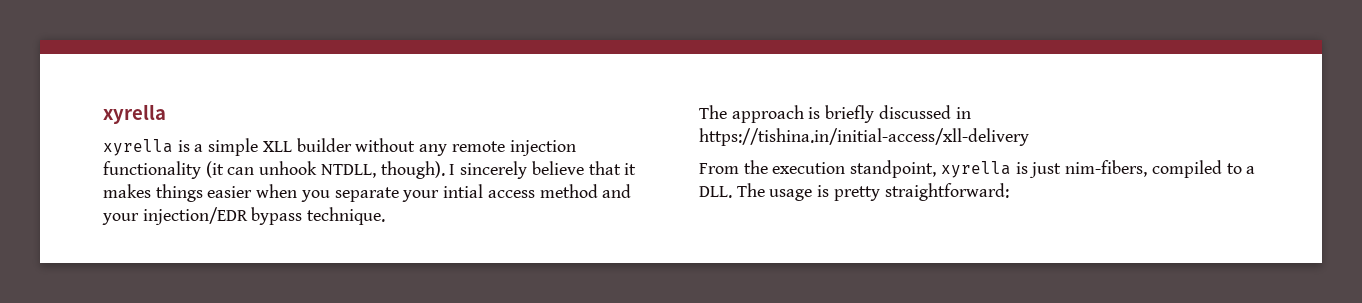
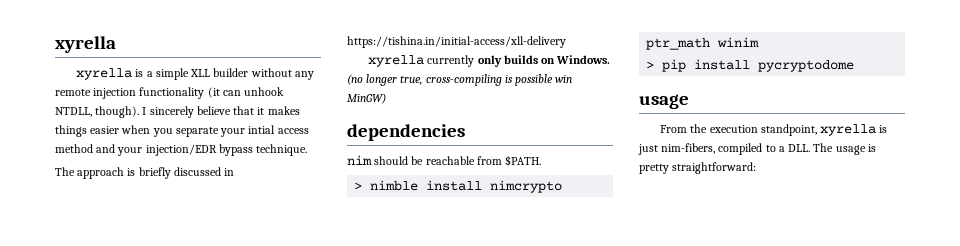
+ xyrella currently only builds on Windows. (no longer true, cross-compiling is possible win MinGW)
+ dependencies
+ nim should be reachable from $PATH.
+ > nimble install nimcrypto ptr_math winim
+ > pip install pycryptodome
+ usage

